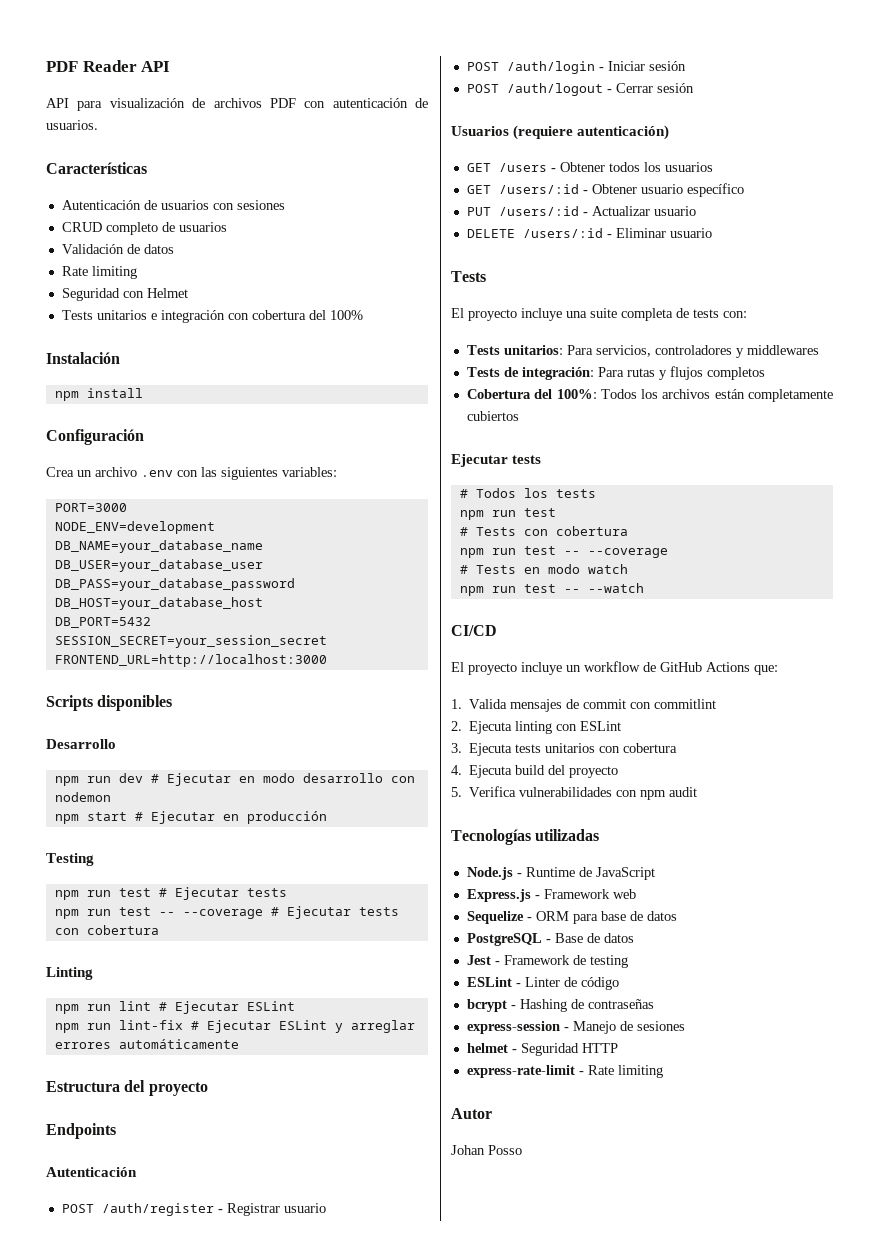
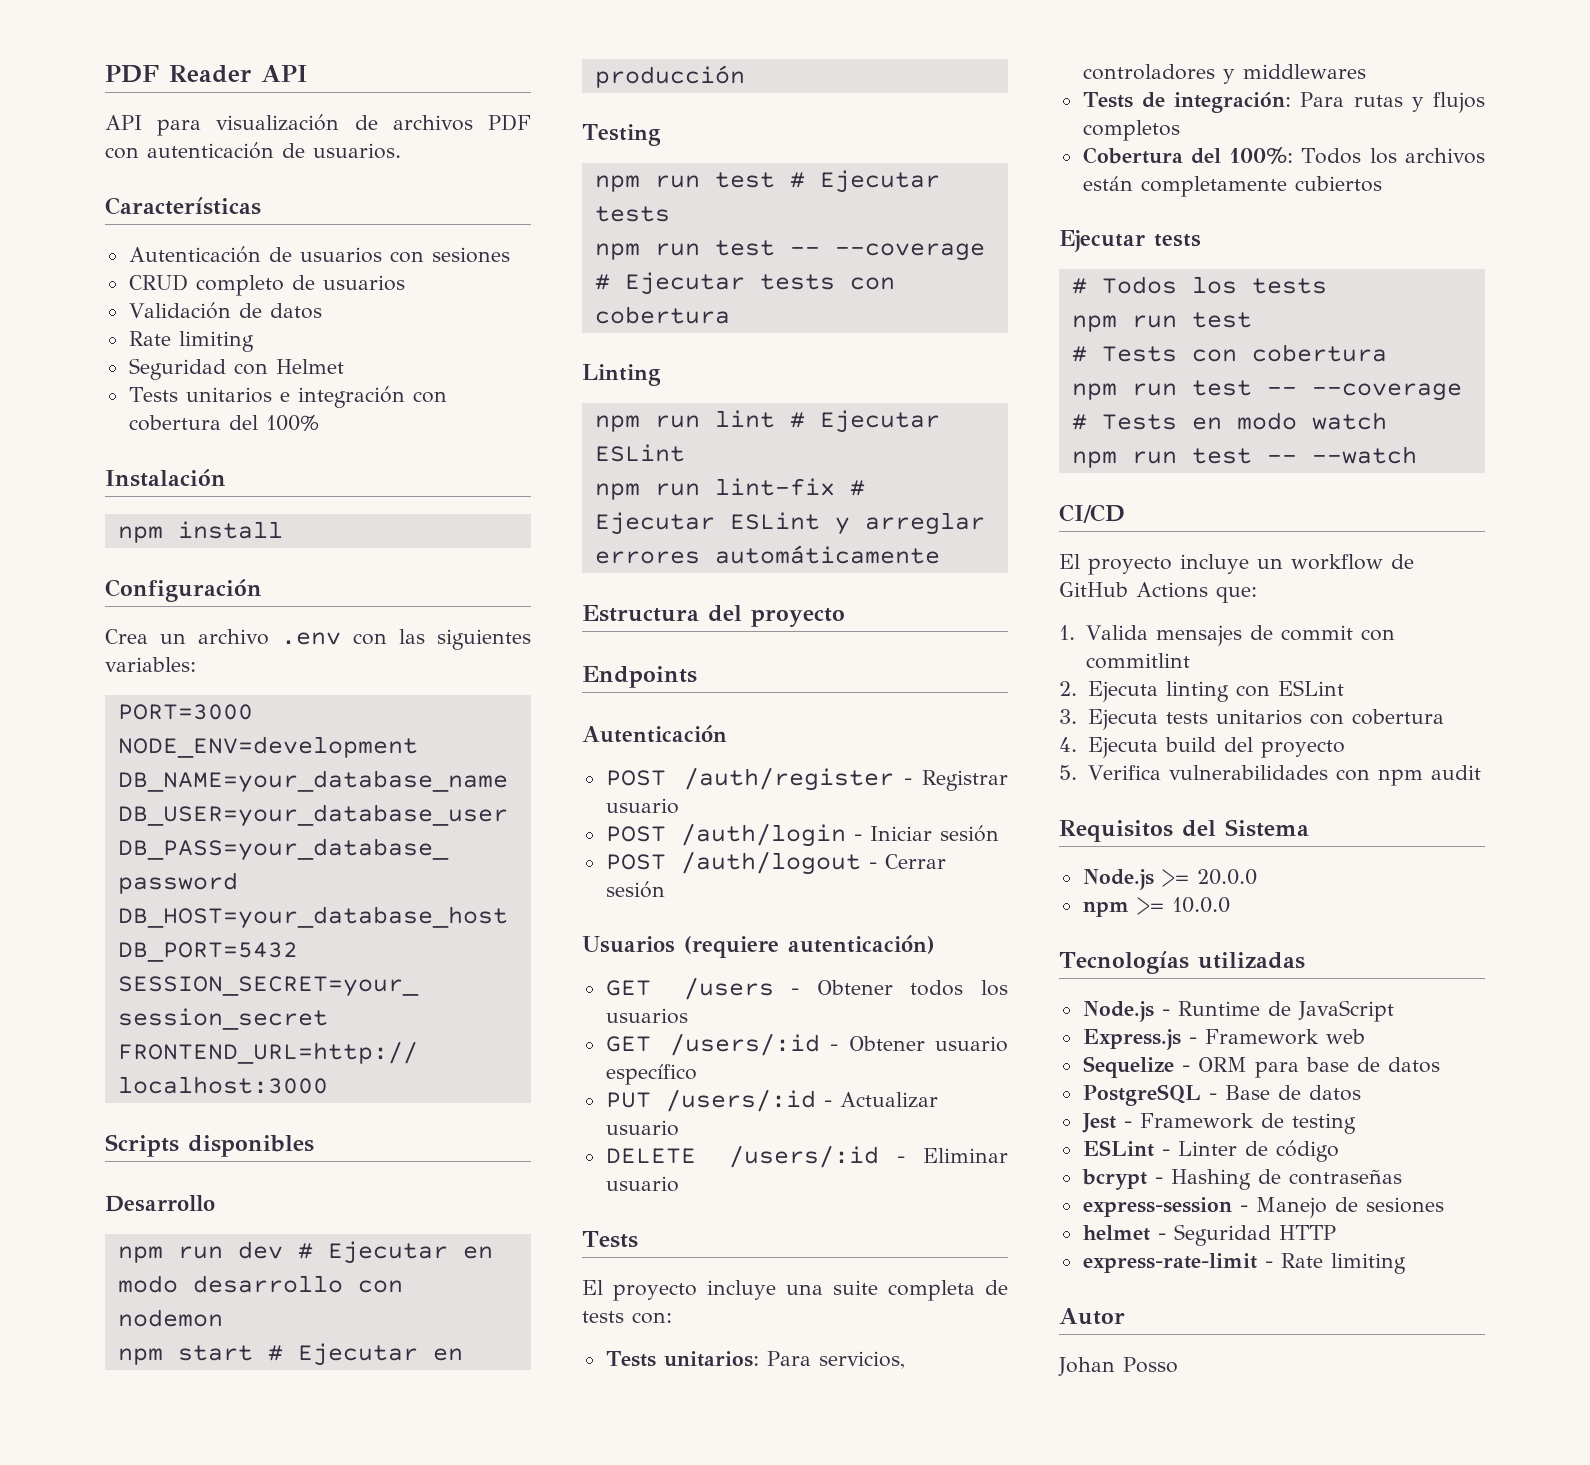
+ Requisitos del Sistema
+ Node.js >= 20.0.0
+ npm >= 10.0.0

